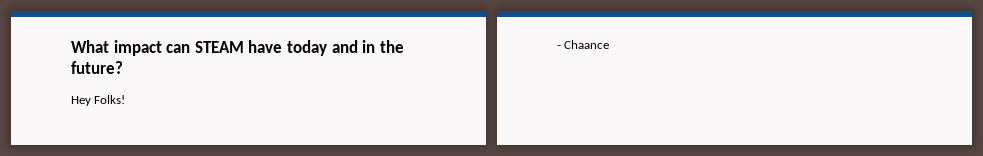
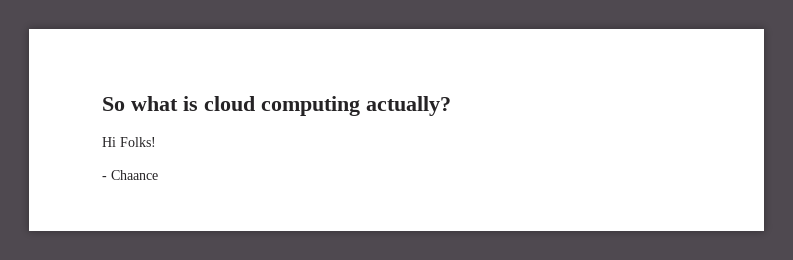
- What impact can STEAM have today and in the future?
- Hey Folks!
+ So what is cloud computing actually?
+ Hi Folks!

